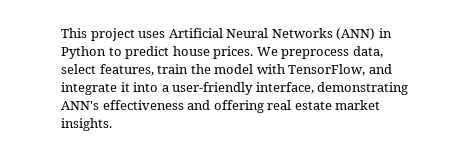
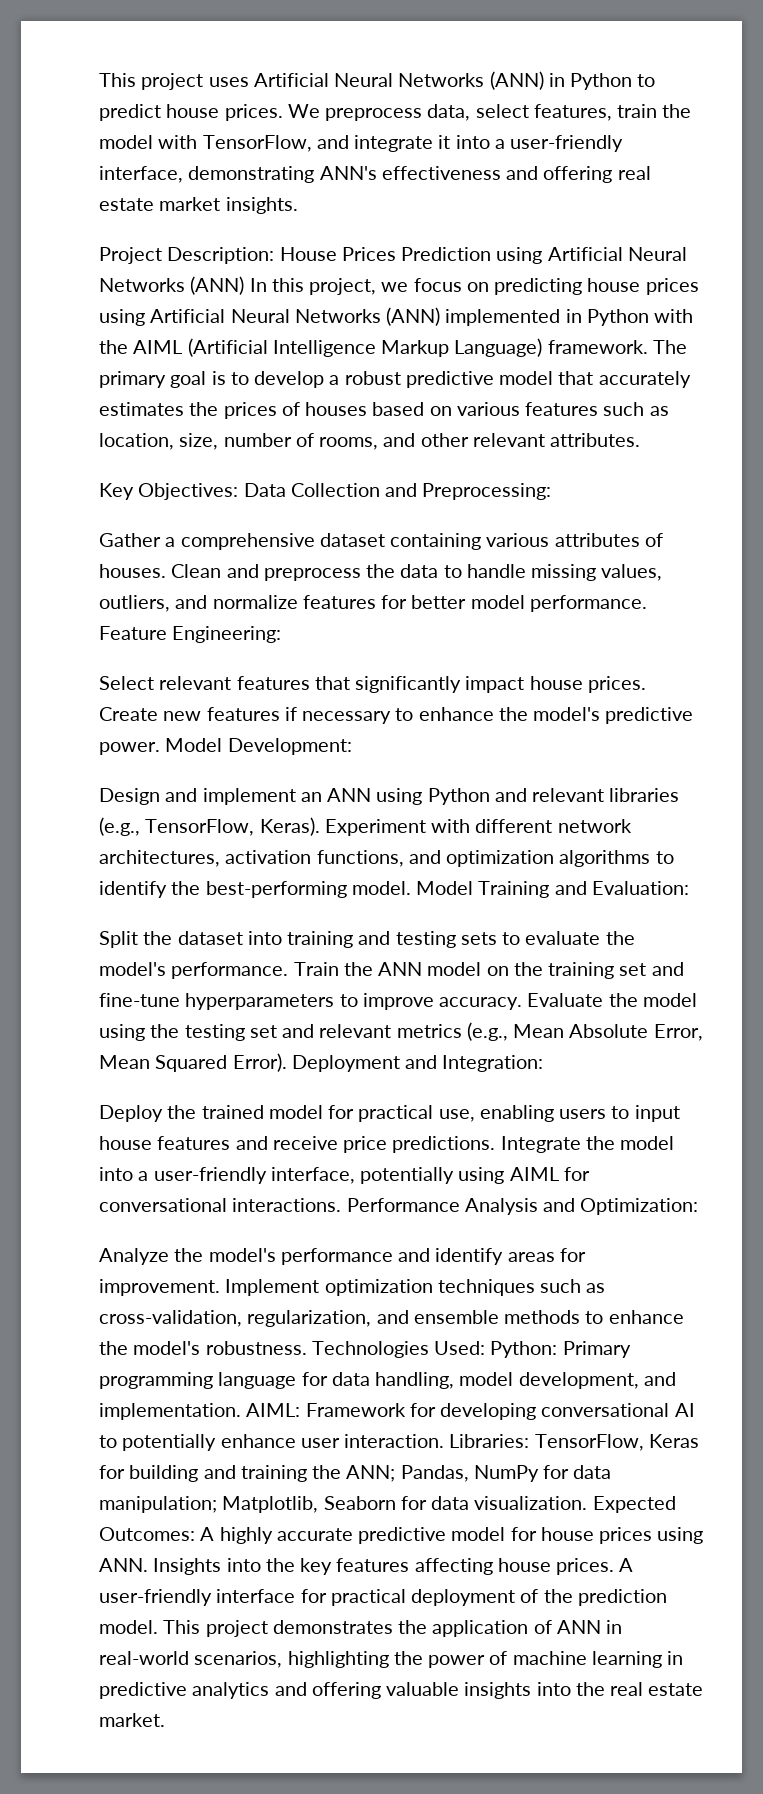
+ Project Description: House Prices Prediction using Artificial Neural Networks (ANN) In this project, we focus on predicting house prices using Artificial Neural Networks (ANN) implemented in Python with the AIML (Artificial Intelligence Markup Language) framework. The primary goal is to develop a robust predictive model that accurately estimates the prices of houses based on various features such as location, size, number of rooms, and other relevant attributes.
+ Key Objectives: Data Collection and Preprocessing:
+ Gather a comprehensive dataset containing various attributes of houses. Clean and preprocess the data to handle missing values, outliers, and normalize features for better model performance. Feature Engineering:
+ Select relevant features that significantly impact house prices. Create new features if necessary to enhance the model's predictive power. Model Development:
+ Design and implement an ANN using Python and relevant libraries (e.g., TensorFlow, Keras). Experiment with different network architectures, activation functions, and optimization algorithms to identify the best-performing model. Model Training and Evaluation:
+ Split the dataset into training and testing sets to evaluate the model's performance. Train the ANN model on the training set and fine-tune hyperparameters to improve accuracy. Evaluate the model using the testing set and relevant metrics (e.g., Mean Absolute Error, Mean Squared Error). Deployment and Integration:
+ Deploy the trained model for practical use, enabling users to input house features and receive price predictions. Integrate the model into a user-friendly interface, potentially using AIML for conversational interactions. Performance Analysis and Optimization:
+ Analyze the model's performance and identify areas for improvement. Implement optimization techniques such as cross-validation, regularization, and ensemble methods to enhance the model's robustness. Technologies Used: Python: Primary programming language for data handling, model development, and implementation. AIML: Framework for developing conversational AI to potentially enhance user interaction. Libraries: TensorFlow, Keras for building and training the ANN; Pandas, NumPy for data manipulation; Matplotlib, Seaborn for data visualization. Expected Outcomes: A highly accurate predictive model for house prices using ANN. Insights into the key features affecting house prices. A user-friendly interface for practical deployment of the prediction model. This project demonstrates the application of ANN in real-world scenarios, highlighting the power of machine learning in predictive analytics and offering valuable insights into the real estate market.

